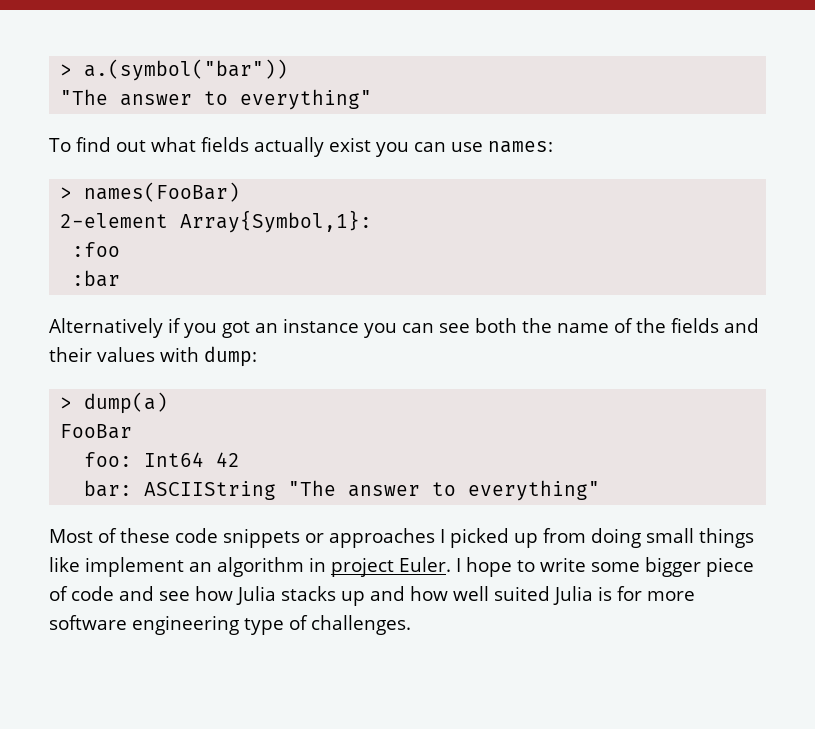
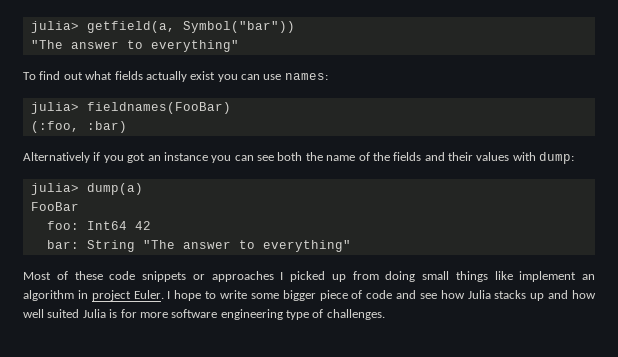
- > a.(symbol("bar"))
+ julia> getfield(a, Symbol("bar"))
- > names(FooBar)
- 2-element Array{Symbol,1}:
- :foo
- :bar
+ julia> fieldnames(FooBar)
+ (:foo, :bar)
- > dump(a)
+ julia> dump(a)
- bar: ASCIIString "The answer to everything"
+ bar: String "The answer to everything"

